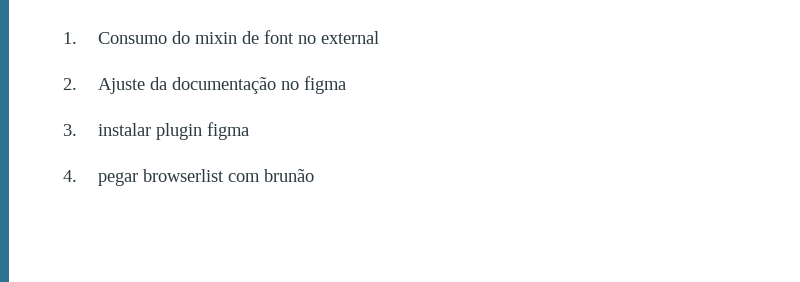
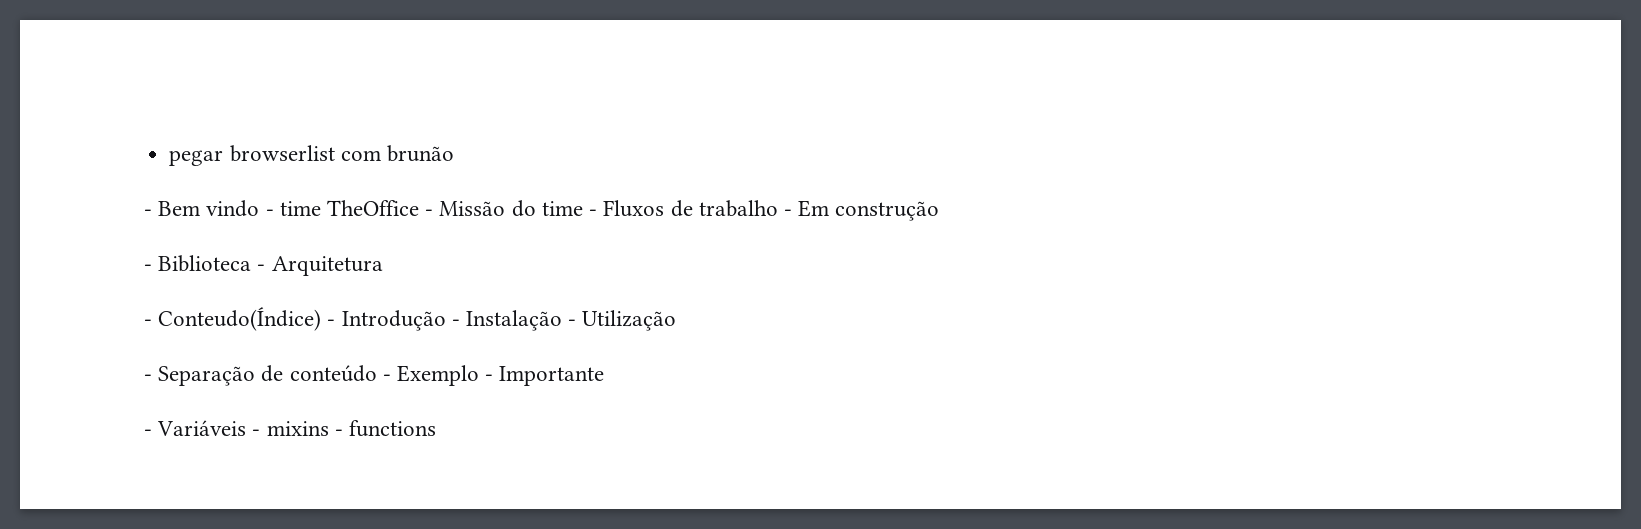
- 1. Consumo do mixin de font no external
- 2. Ajuste da documentação no figma
- 3. instalar plugin figma
- 4. pegar browserlist com brunão
+ pegar browserlist com brunão
+ - Bem vindo - time TheOffice - Missão do time - Fluxos de trabalho - Em construção
+ - Biblioteca - Arquitetura
+ - Conteudo(Índice) - Introdução - Instalação - Utilização
+ - Separação de conteúdo - Exemplo - Importante
+ - Variáveis - mixins - functions

